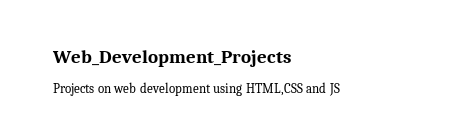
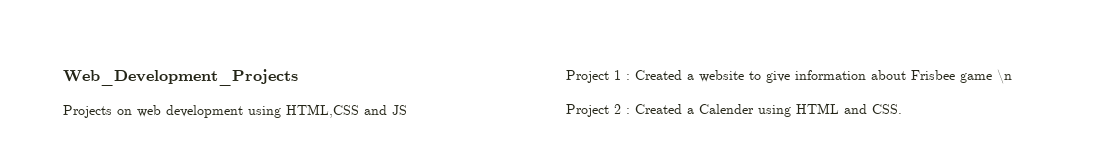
+ Project 1 : Created a website to give information about Frisbee game \n
+ Project 2 : Created a Calender using HTML and CSS.

